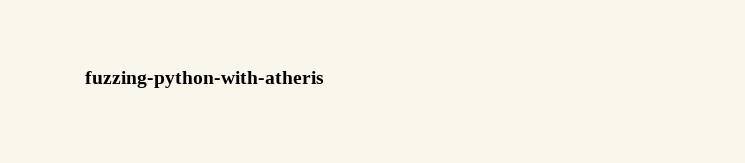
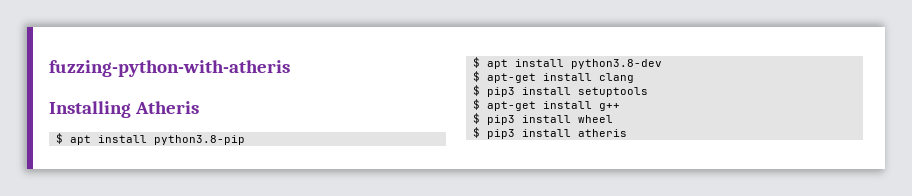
+ Installing Atheris
+ $ apt install python3.8-pip
+ $ apt install python3.8-dev
+ $ apt-get install clang
+ $ pip3 install setuptools
+ $ apt-get install g++
+ $ pip3 install wheel
+ $ pip3 install atheris

